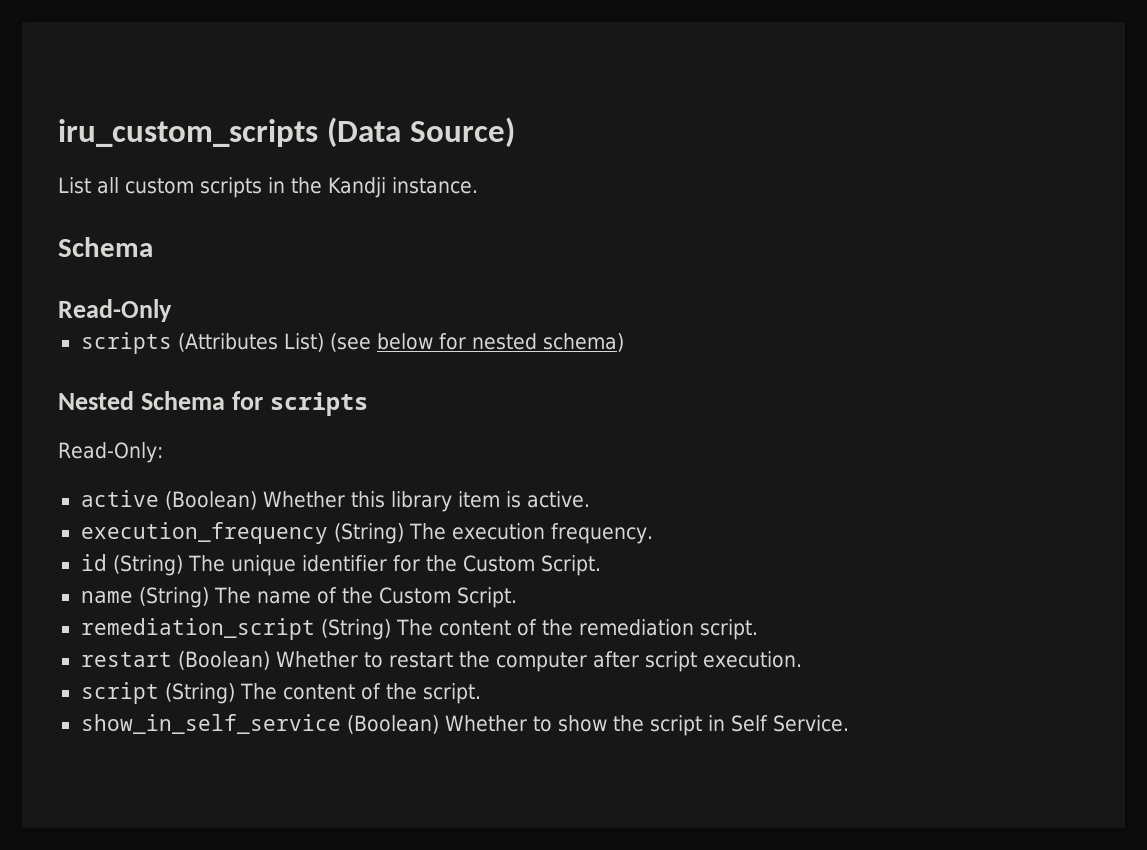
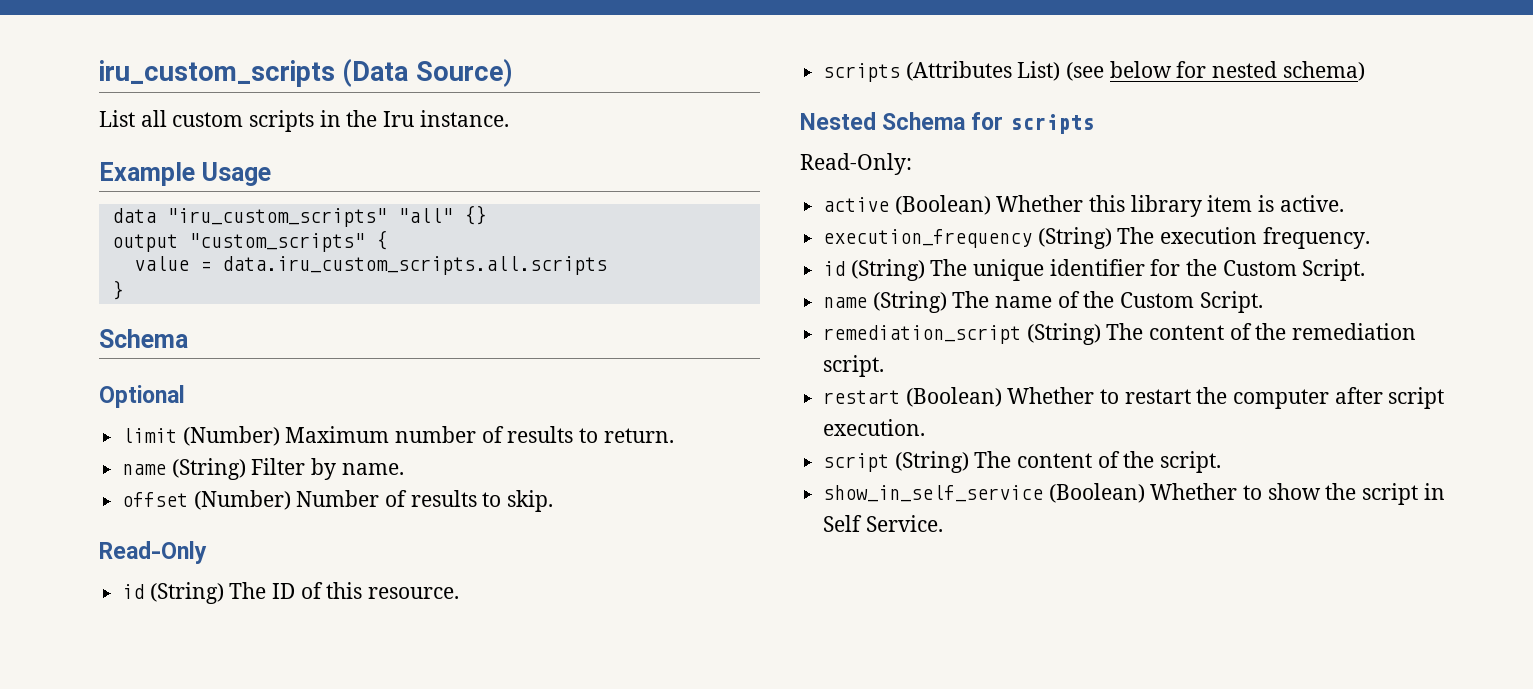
- List all custom scripts in the Kandji instance.
+ List all custom scripts in the Iru instance.
+ Example Usage
+ data "iru_custom_scripts" "all" {}
+ output "custom_scripts" {
+ value = data.iru_custom_scripts.all.scripts
+ }
  Schema
+ Optional
+ limit (Number) Maximum number of results to return.
+ name (String) Filter by name.
+ offset (Number) Number of results to skip.
  Read-Only
+ id (String) The ID of this resource.

